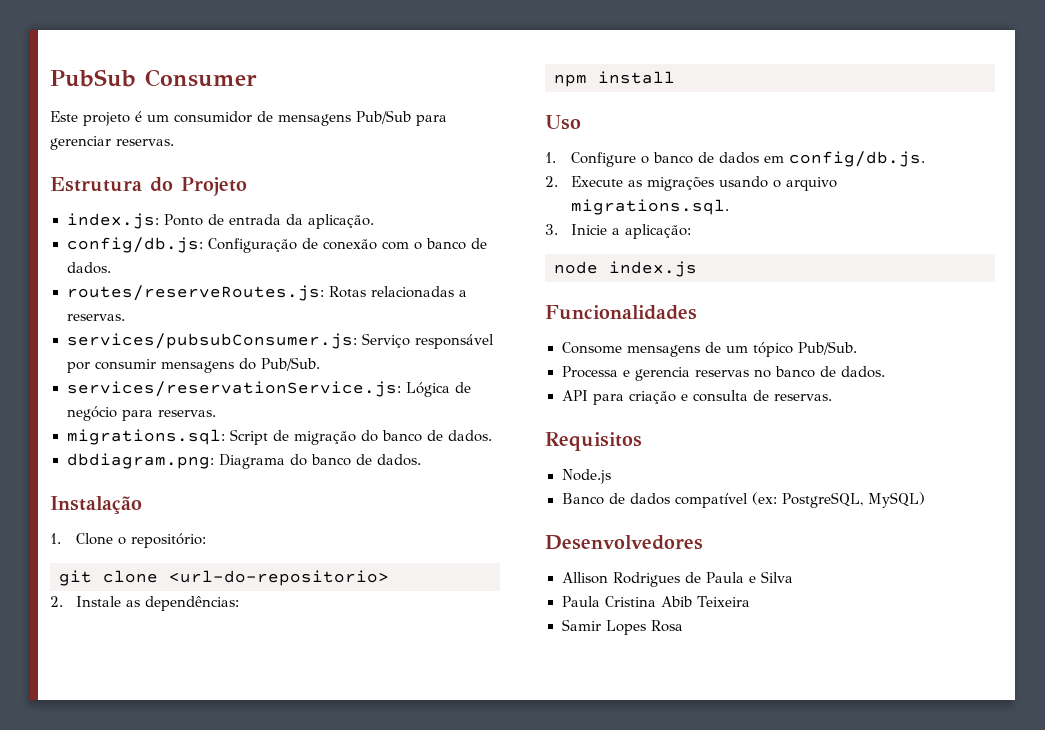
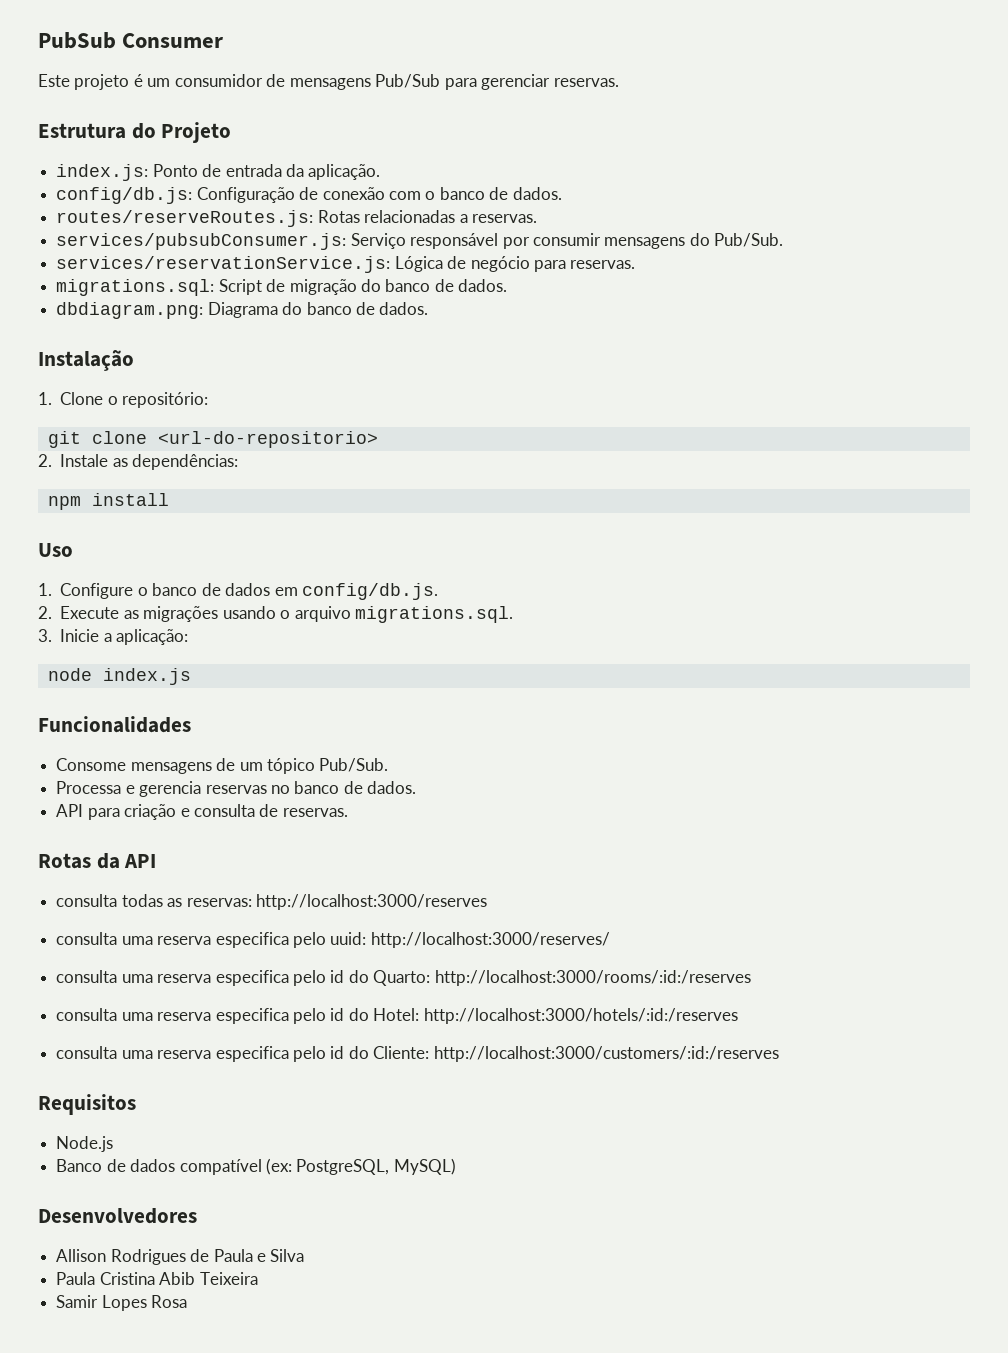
+ Rotas da API
+ consulta todas as reservas: http://localhost:3000/reserves
+ consulta uma reserva especifica pelo uuid: http://localhost:3000/reserves/
+ consulta uma reserva especifica pelo id do Quarto: http://localhost:3000/rooms/:id:/reserves
+ consulta uma reserva especifica pelo id do Hotel: http://localhost:3000/hotels/:id:/reserves
+ consulta uma reserva especifica pelo id do Cliente: http://localhost:3000/customers/:id:/reserves

